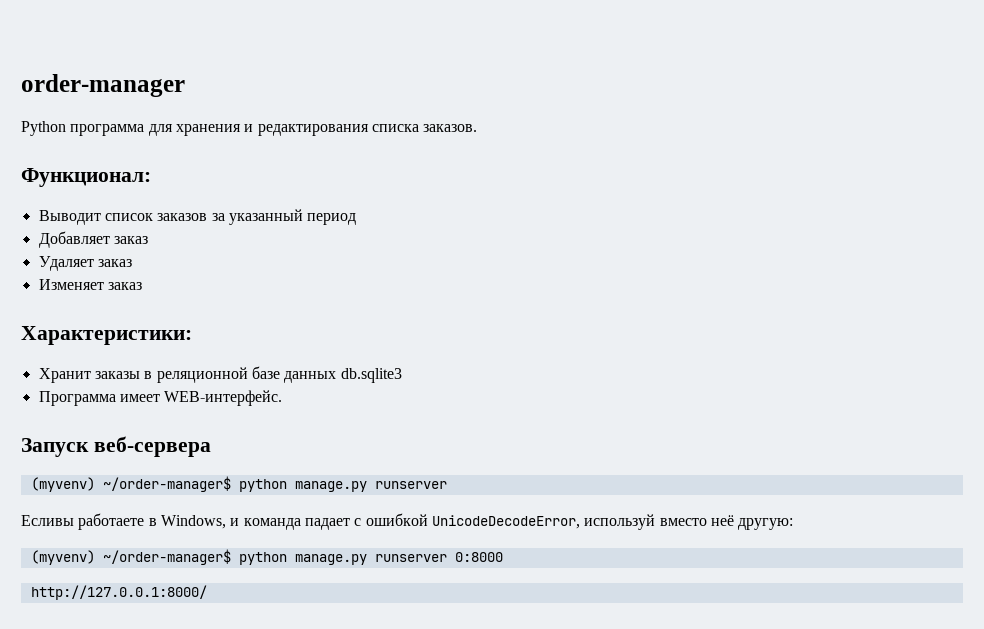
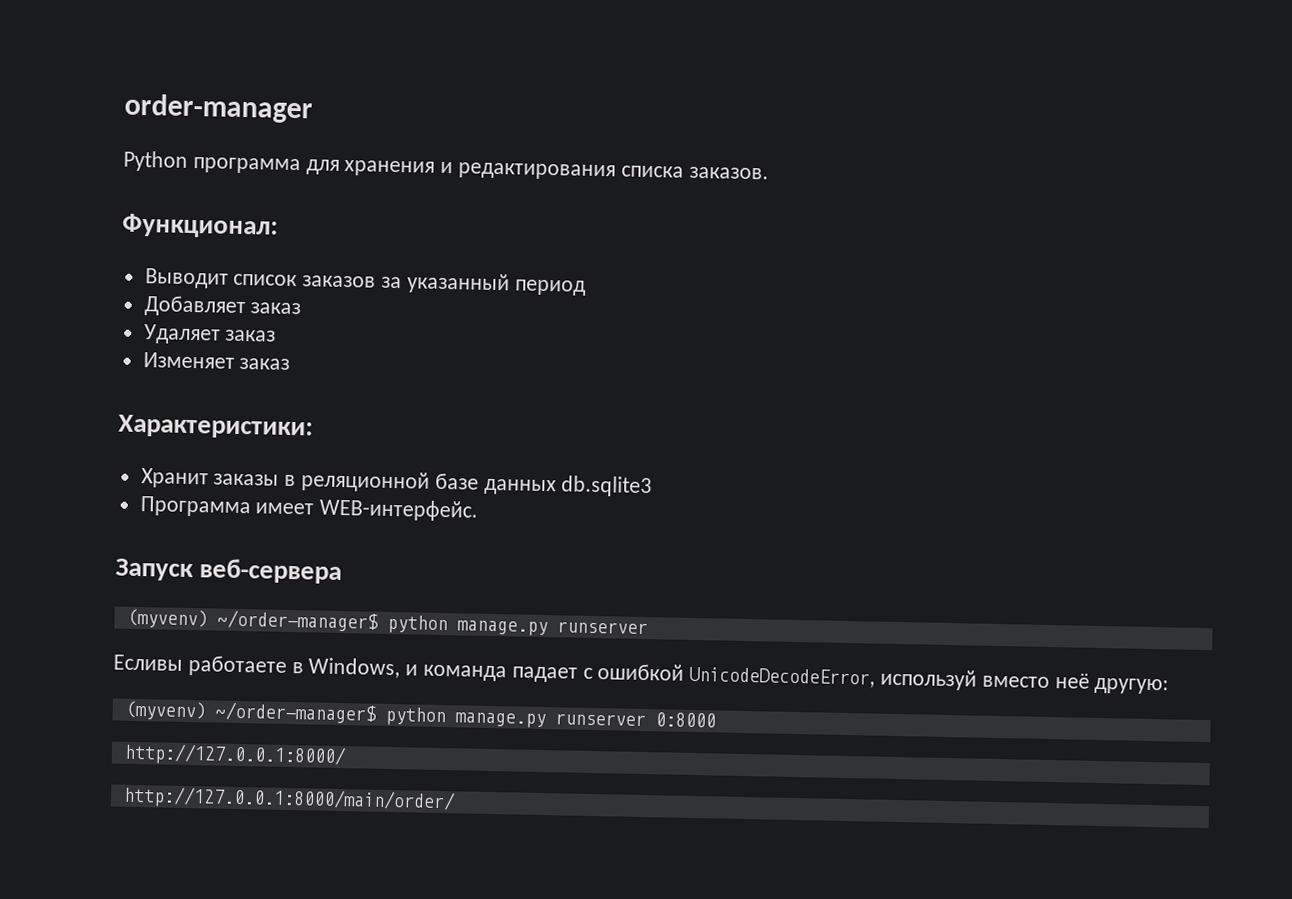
+ http://127.0.0.1:8000/main/order/

